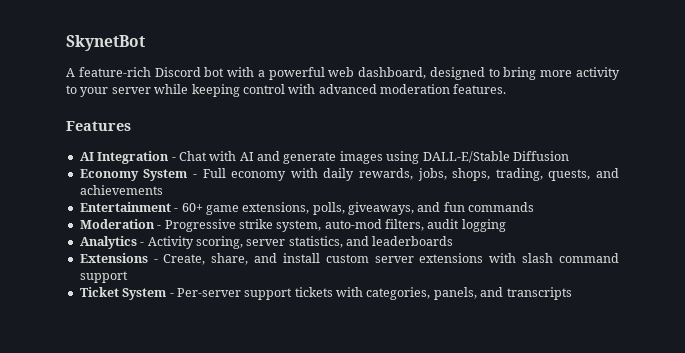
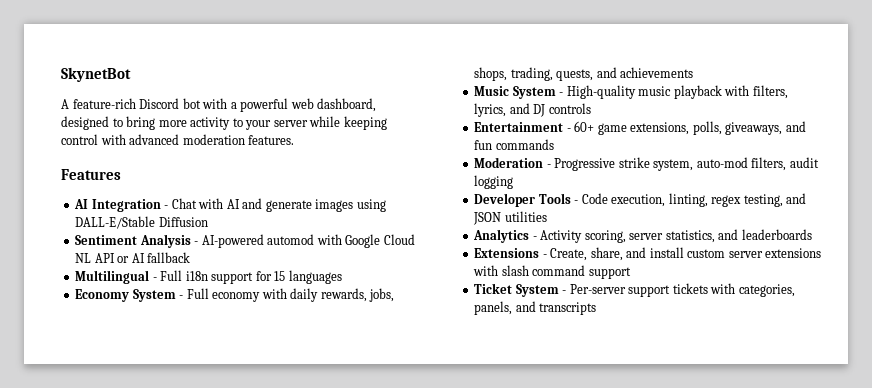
+ Sentiment Analysis - AI-powered automod with Google Cloud NL API or AI fallback
+ Multilingual - Full i18n support for 15 languages
+ Music System - High-quality music playback with filters, lyrics, and DJ controls
+ Developer Tools - Code execution, linting, regex testing, and JSON utilities

